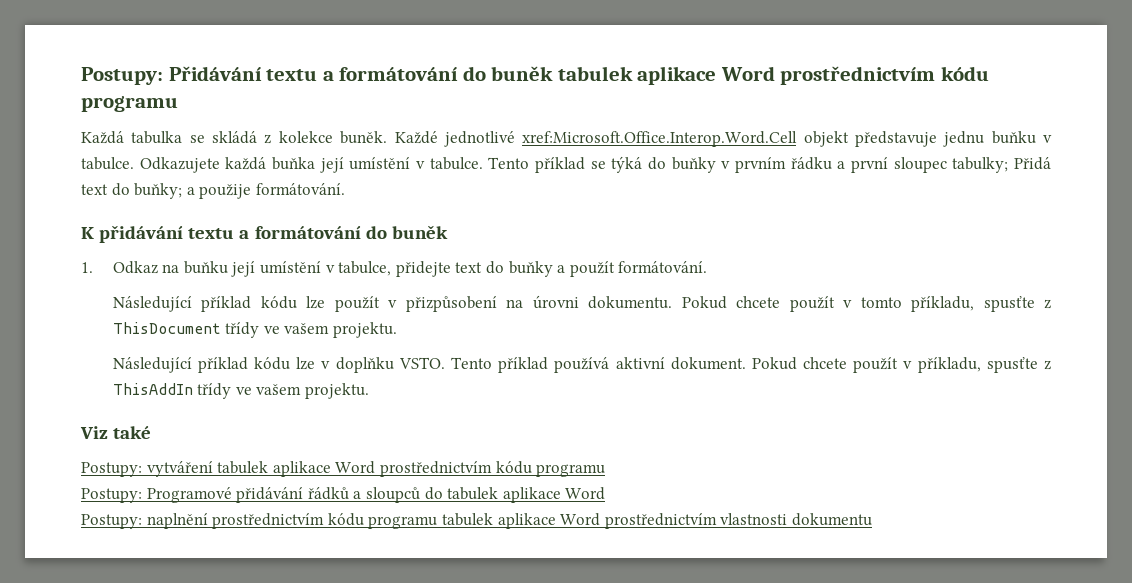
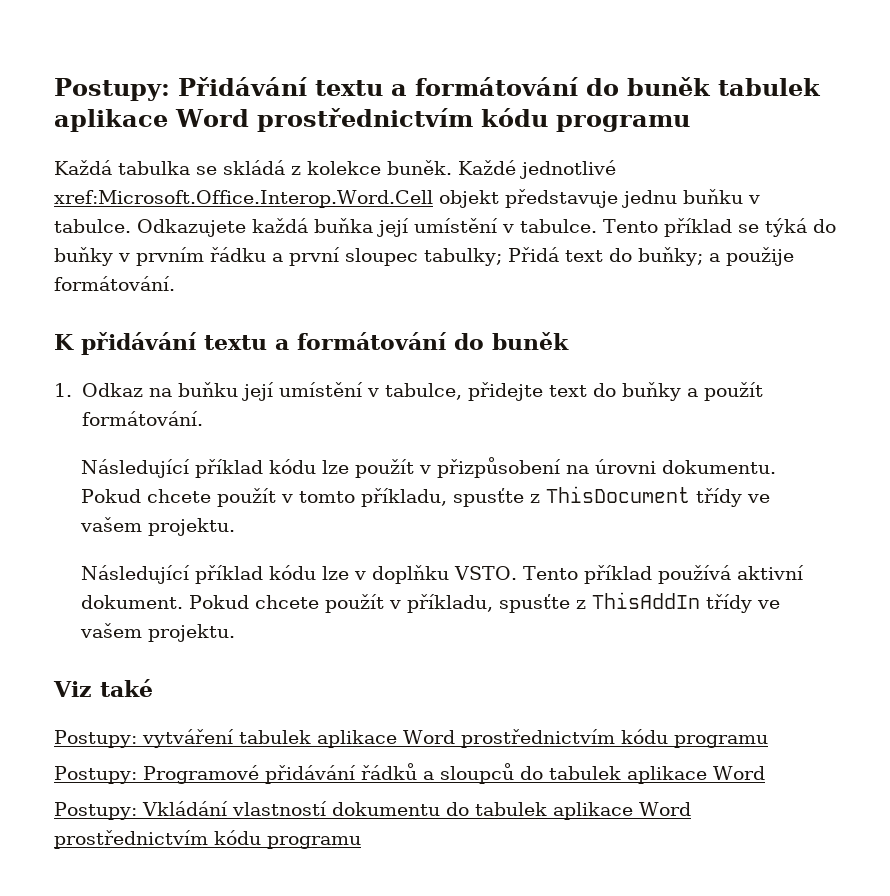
- Postupy: naplnění prostřednictvím kódu programu tabulek aplikace Word prostřednictvím vlastnosti dokumentu
+ Postupy: Vkládání vlastností dokumentu do tabulek aplikace Word prostřednictvím kódu programu

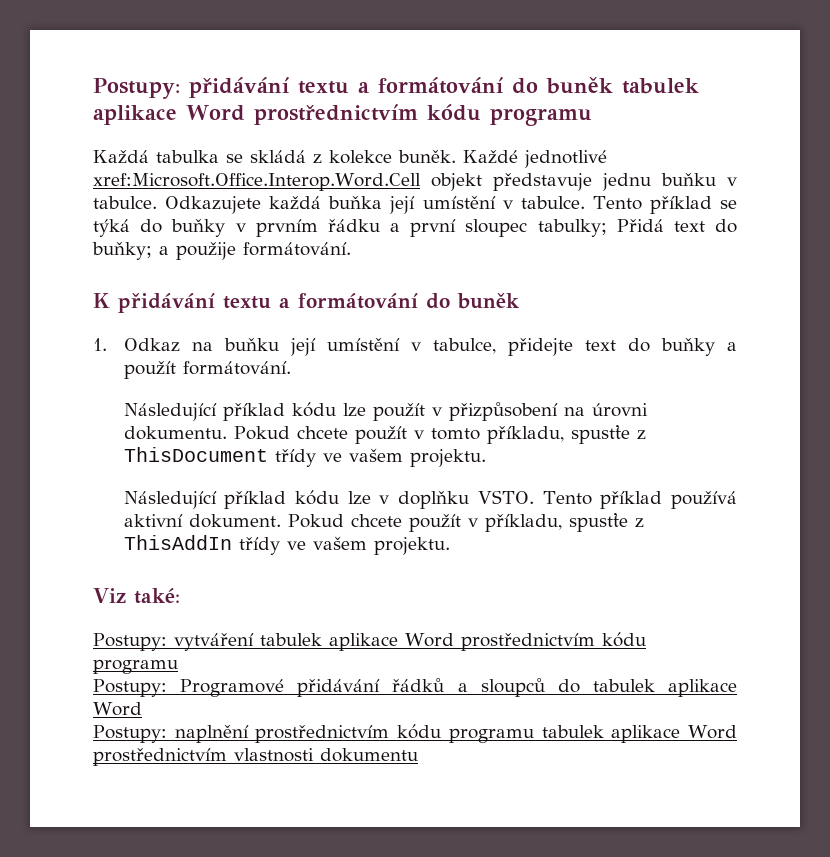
- Postupy: Přidávání textu a formátování do buněk tabulek aplikace Word prostřednictvím kódu programu
+ Postupy: přidávání textu a formátování do buněk tabulek aplikace Word prostřednictvím kódu programu
- Viz také
+ Viz také:
- Postupy: Vkládání vlastností dokumentu do tabulek aplikace Word prostřednictvím kódu programu
+ Postupy: naplnění prostřednictvím kódu programu tabulek aplikace Word prostřednictvím vlastnosti dokumentu

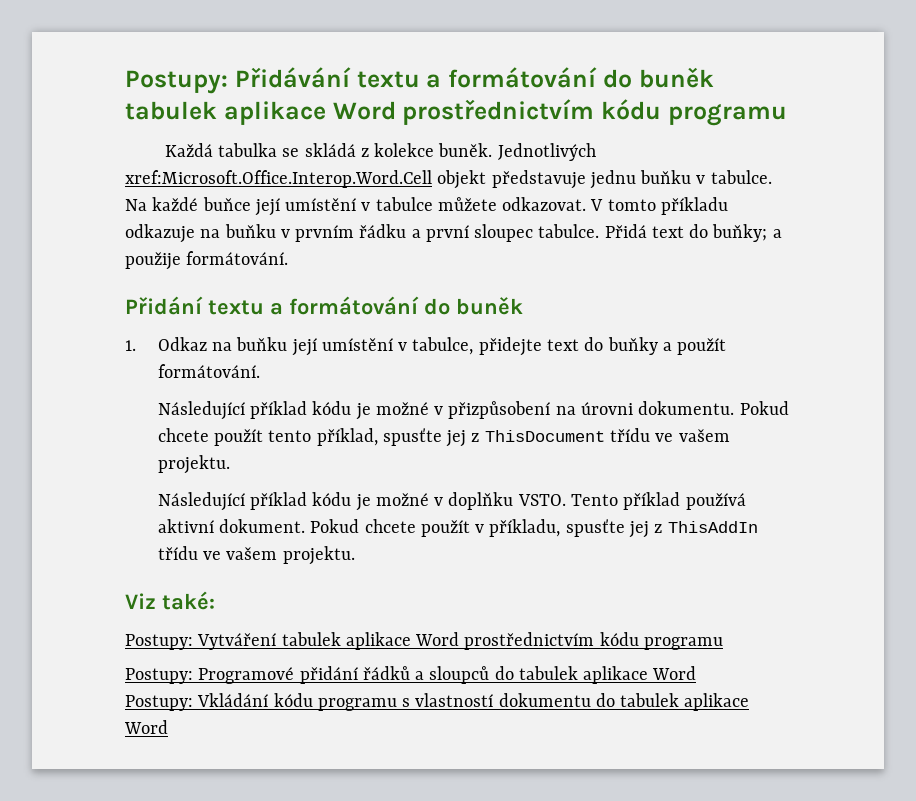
- Postupy: přidávání textu a formátování do buněk tabulek aplikace Word prostřednictvím kódu programu
+ Postupy: Přidávání textu a formátování do buněk tabulek aplikace Word prostřednictvím kódu programu
- Každé jednotlivé xref:Microsoft.Office.Interop.Word.Cell objekt představuje jednu buňku v tabulce.
+ Jednotlivých xref:Microsoft.Office.Interop.Word.Cell objekt představuje jednu buňku v tabulce.
- Odkazujete každá buňka její umístění v tabulce. Tento příklad se týká do buňky v prvním řádku a první sloupec tabulky; Přidá text do buňky; a použije formátování.
+ Na každé buňce její umístění v tabulce můžete odkazovat. V tomto příkladu odkazuje na buňku v prvním řádku a první sloupec tabulce. Přidá text do buňky; a použije formátování.
- K přidávání textu a formátování do buněk
+ Přidání textu a formátování do buněk
- Následující příklad kódu lze použít v přizpůsobení na úrovni dokumentu.
+ Následující příklad kódu je možné v přizpůsobení na úrovni dokumentu.
- Pokud chcete použít v tomto příkladu, spusťte z ThisDocument třídy ve vašem projektu.
+ Pokud chcete použít tento příklad, spusťte jej z ThisDocument třídu ve vašem projektu.
- Následující příklad kódu lze v doplňku VSTO.
+ Následující příklad kódu je možné v doplňku VSTO.
- Pokud chcete použít v příkladu, spusťte z ThisAddIn třídy ve vašem projektu.
+ Pokud chcete použít v příkladu, spusťte jej z ThisAddIn třídu ve vašem projektu.
- Postupy: vytváření tabulek aplikace Word prostřednictvím kódu programu
+ Postupy: Vytváření tabulek aplikace Word prostřednictvím kódu programu
- Postupy: Programové přidávání řádků a sloupců do tabulek aplikace Word
+ Postupy: Programové přidání řádků a sloupců do tabulek aplikace Word
- Postupy: naplnění prostřednictvím kódu programu tabulek aplikace Word prostřednictvím vlastnosti dokumentu
+ Postupy: Vkládání kódu programu s vlastností dokumentu do tabulek aplikace Word

